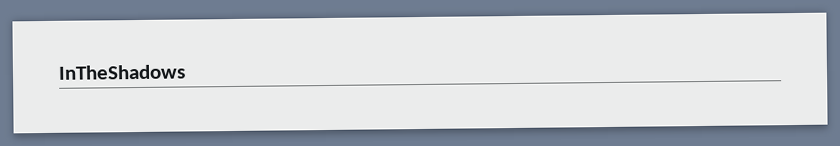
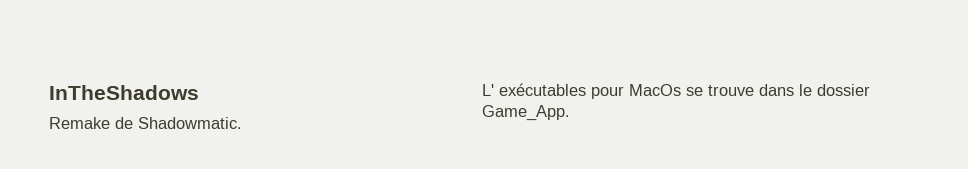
+ Remake de Shadowmatic.
+ L' exécutables pour MacOs se trouve dans le dossier Game_App.

